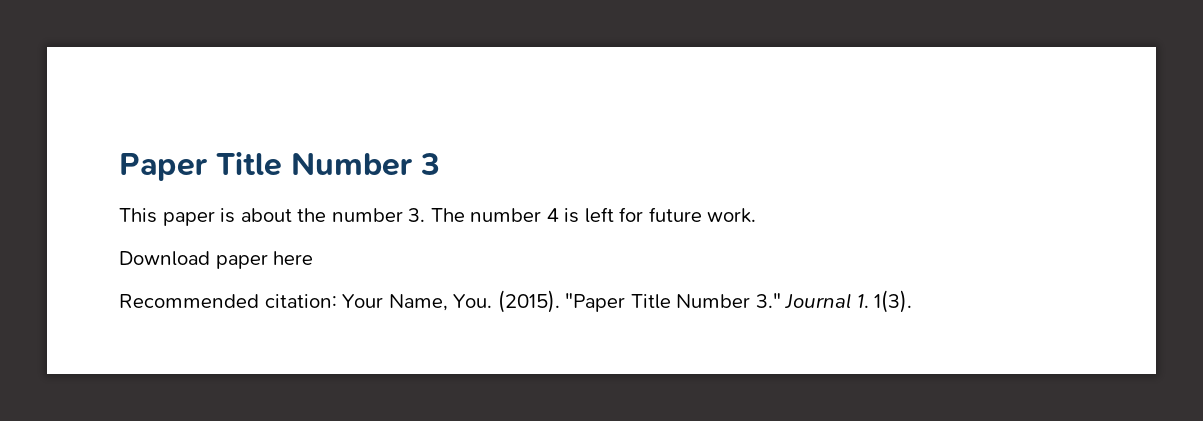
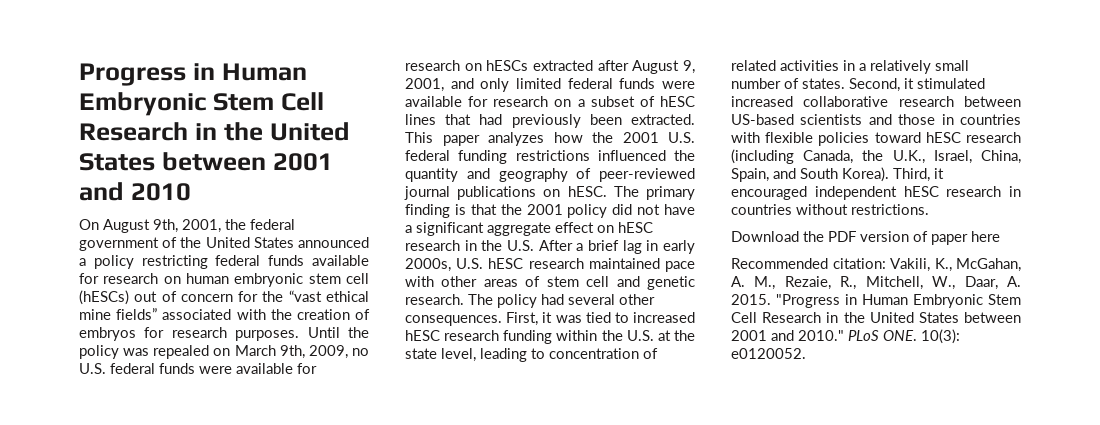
- Paper Title Number 3
- This paper is about the number 3. The number 4 is left for future work.
- Download paper here
- Recommended citation: Your Name, You. (2015). "Paper Title Number 3." Journal 1. 1(3).
+ Progress in Human Embryonic Stem Cell Research in the United States between 2001 and 2010
+ On August 9th, 2001, the federal government of the United States announced a policy restricting federal funds available for research on human embryonic stem cell (hESCs) out of concern for the “vast ethical mine fields” associated with the creation of embryos for research purposes. Until the policy was repealed on March 9th, 2009, no U.S. federal funds were available for research on hESCs extracted after August 9, 2001, and only limited federal funds were available for research on a subset of hESC lines that had previously been extracted. This paper analyzes how the 2001 U.S. federal funding restrictions influenced the quantity and geography of peer-reviewed journal publications on hESC. The primary finding is that the 2001 policy did not have a significant aggregate effect on hESC research in the U.S. After a brief lag in early 2000s, U.S. hESC research maintained pace with other areas of stem cell and genetic research. The policy had several other consequences. First, it was tied to increased hESC research funding within the U.S. at the state level, leading to concentration of related activities in a relatively small number of states. Second, it stimulated increased collaborative research between US-based scientists and those in countries with flexible policies toward hESC research (including Canada, the U.K., Israel, China, Spain, and South Korea). Third, it encouraged independent hESC research in countries without restrictions.
+ Download the PDF version of paper here
+ Recommended citation: Vakili, K., McGahan, A. M., Rezaie, R., Mitchell, W., Daar, A. 2015. "Progress in Human Embryonic Stem Cell Research in the United States between 2001 and 2010." PLoS ONE. 10(3): e0120052.

